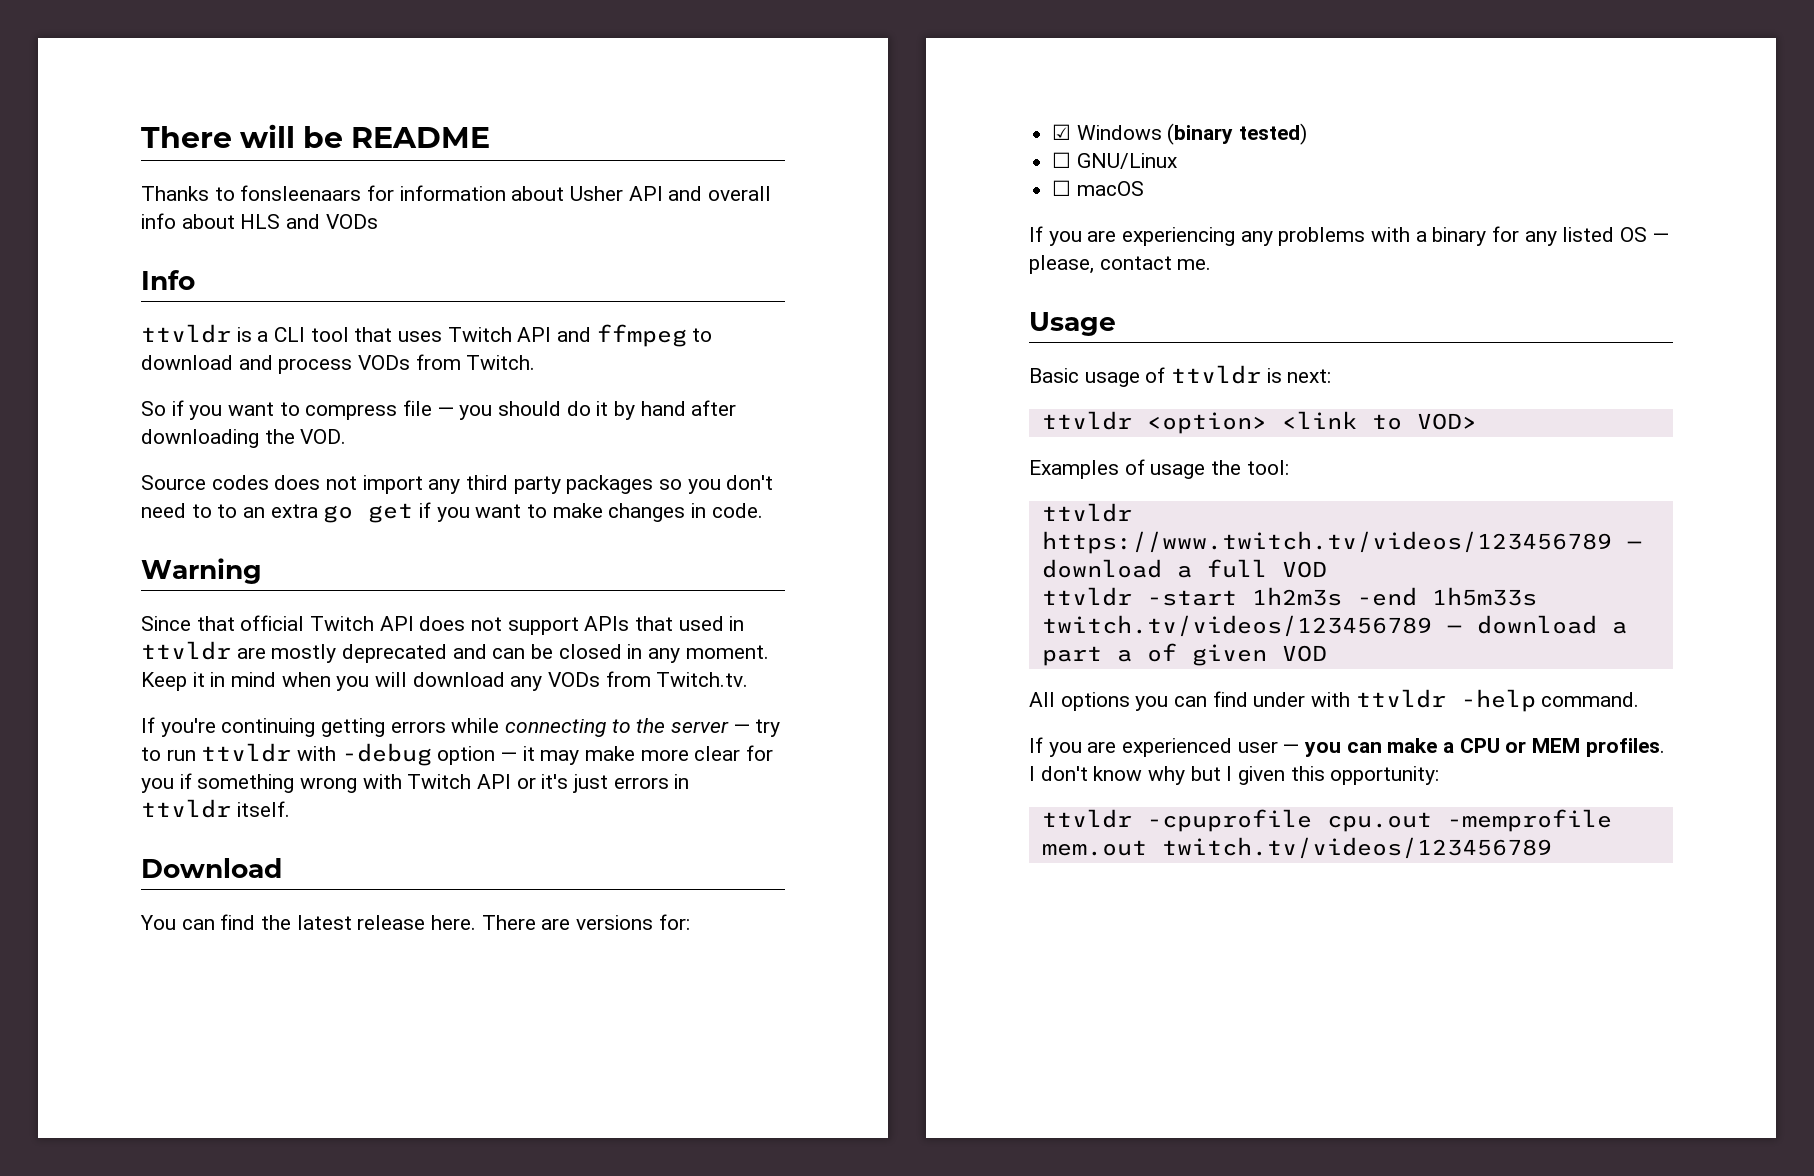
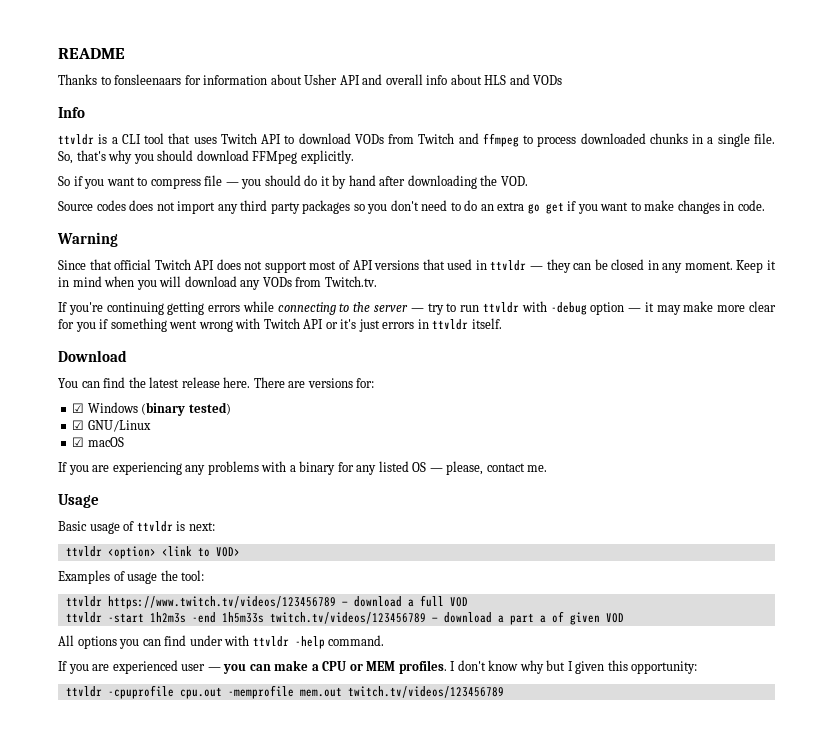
- There will be README
+ README
- ttvldr is a CLI tool that uses Twitch API and ffmpeg to download and process VODs from Twitch.
+ ttvldr is a CLI tool that uses Twitch API to download VODs from Twitch and ffmpeg to process downloaded chunks in a single file. So, that's why you should download FFMpeg explicitly.
- Source codes does not import any third party packages so you don't need to to an extra go get if you want to make changes in code.
+ Source codes does not import any third party packages so you don't need to do an extra go get if you want to make changes in code.
- Since that official Twitch API does not support APIs that used in ttvldr are mostly deprecated and can be closed in any moment.
+ Since that official Twitch API does not support most of API versions that used in ttvldr — they can be closed in any moment.
- If you're continuing getting errors while connecting to the server — try to run ttvldr with -debug option — it may make more clear for you if something wrong with Twitch API or it's just errors in ttvldr itself.
+ If you're continuing getting errors while connecting to the server — try to run ttvldr with -debug option — it may make more clear for you if something went wrong with Twitch API or it's just errors in ttvldr itself.
- ☐ GNU/Linux
+ ☑ GNU/Linux
- ☐ macOS
+ ☑ macOS

